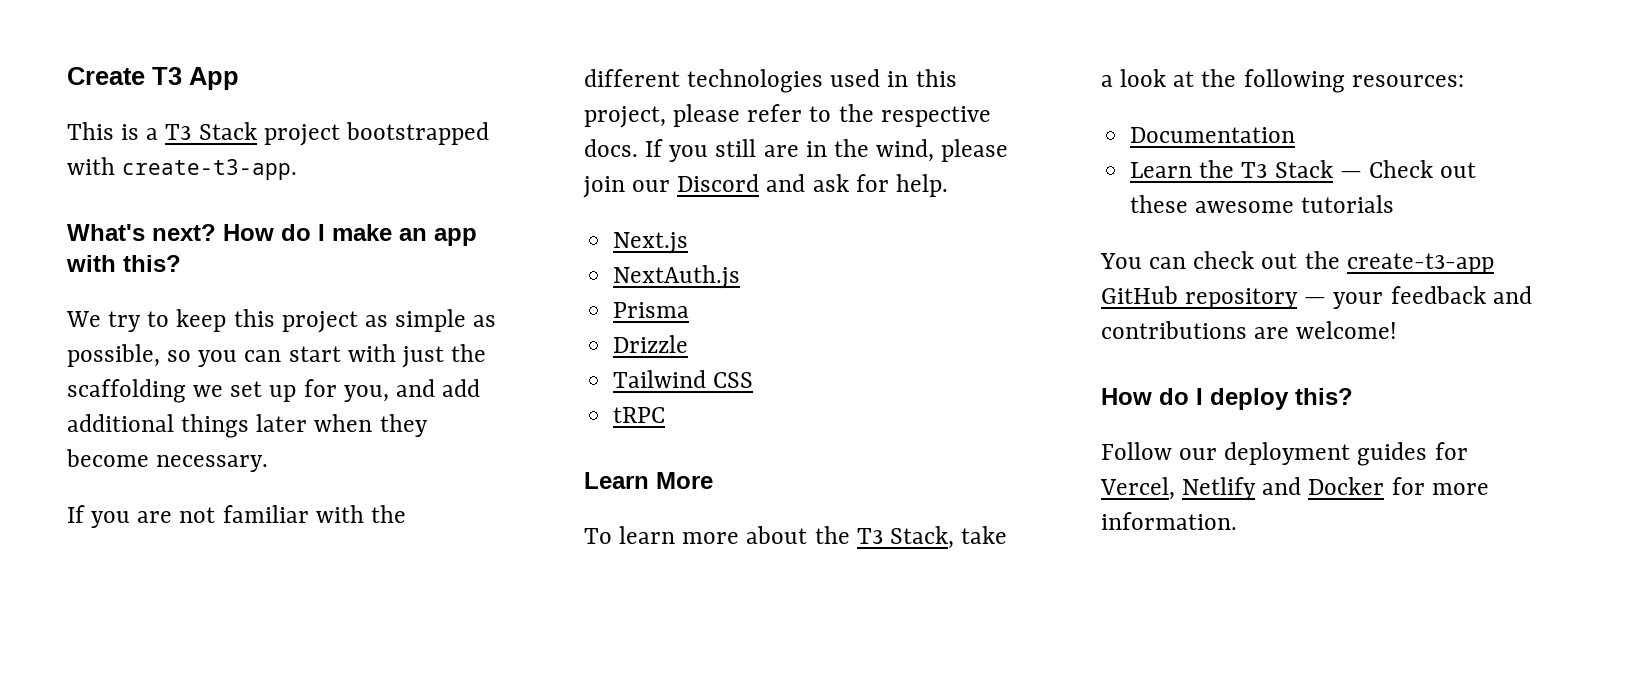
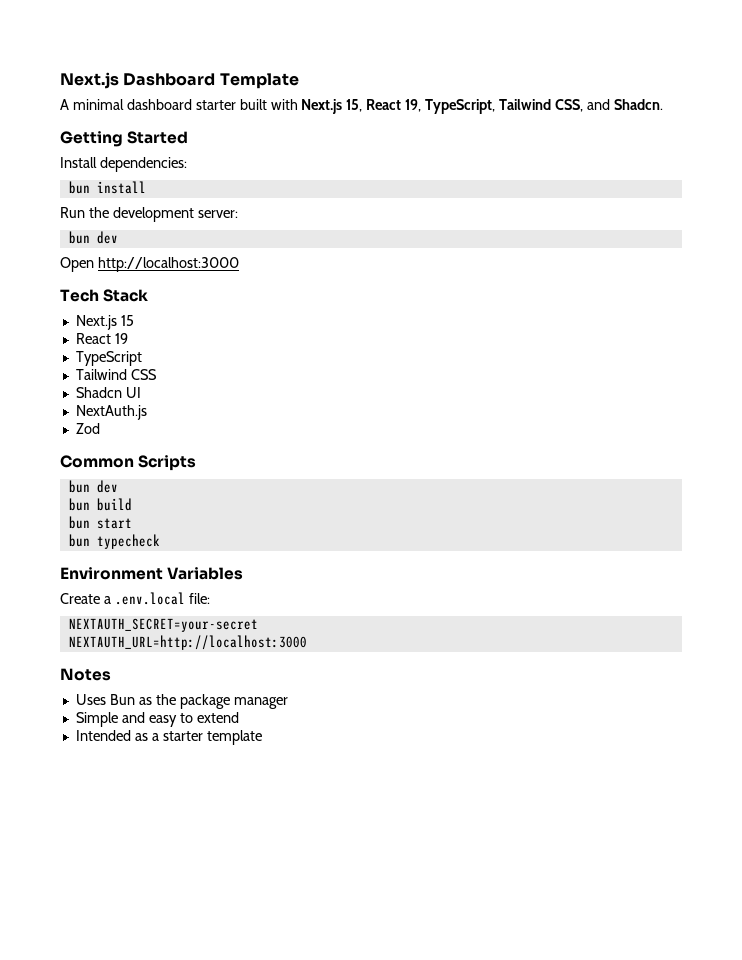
- Create T3 App
- This is a T3 Stack project bootstrapped with create-t3-app.
- What's next? How do I make an app with this?
- We try to keep this project as simple as possible, so you can start with just the scaffolding we set up for you, and add additional things later when they become necessary.
- If you are not familiar with the different technologies used in this project, please refer to the respective docs. If you still are in the wind, please join our Discord and ask for help.
- Next.js
+ Next.js Dashboard Template
+ A minimal dashboard starter built with Next.js 15, React 19, TypeScript, Tailwind CSS, and Shadcn.
+ Getting Started
+ Install dependencies:
+ bun install
+ Run the development server:
+ bun dev
+ Open http://localhost:3000
+ Tech Stack
+ Next.js 15
+ React 19
+ TypeScript
+ Tailwind CSS
+ Shadcn UI
  NextAuth.js
- Prisma
- Drizzle
- Tailwind CSS
- tRPC
- Learn More
- To learn more about the T3 Stack, take a look at the following resources:
- Documentation
- Learn the T3 Stack — Check out these awesome tutorials
- You can check out the create-t3-app GitHub repository — your feedback and contributions are welcome!
- How do I deploy this?
- Follow our deployment guides for Vercel, Netlify and Docker for more information.
+ Zod
+ Common Scripts
+ bun dev
+ bun build
+ bun start
+ bun typecheck
+ Environment Variables
+ Create a .env.local file:
+ NEXTAUTH_SECRET=your-secret
+ NEXTAUTH_URL=http://localhost:3000
+ Notes
+ Uses Bun as the package manager
+ Simple and easy to extend
+ Intended as a starter template

